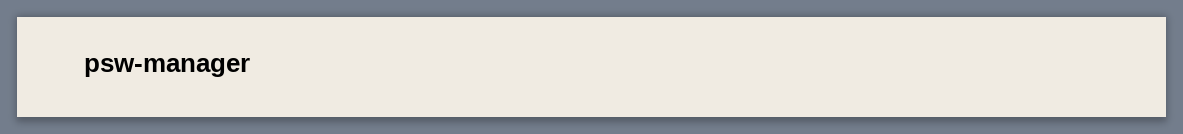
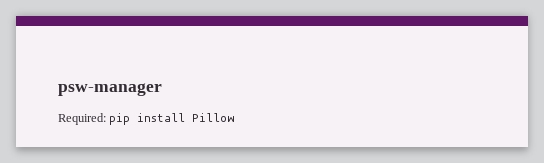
+ Required: pip install Pillow

